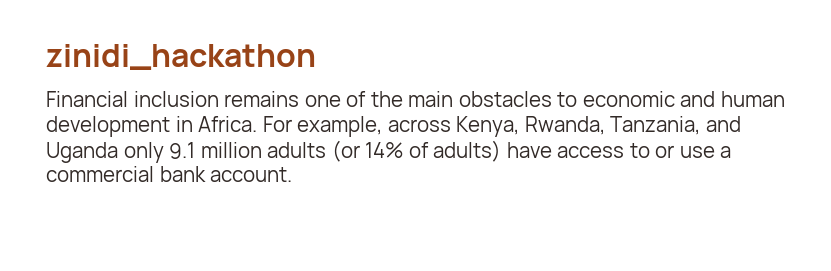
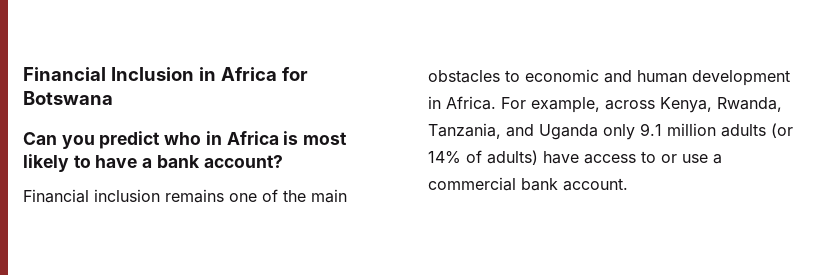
- zinidi_hackathon
+ Financial Inclusion in Africa for Botswana
+ Can you predict who in Africa is most likely to have a bank account?

